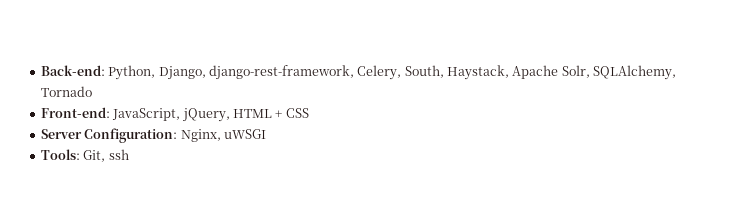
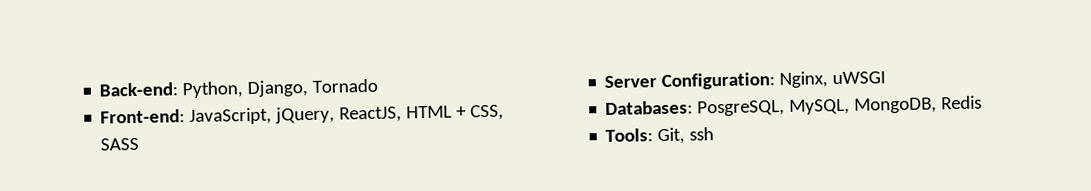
- Back-end: Python, Django, django-rest-framework, Celery, South, Haystack, Apache Solr, SQLAlchemy, Tornado
+ Back-end: Python, Django, Tornado
- Front-end: JavaScript, jQuery, HTML + CSS
+ Front-end: JavaScript, jQuery, ReactJS, HTML + CSS, SASS
+ Databases: PosgreSQL, MySQL, MongoDB, Redis

